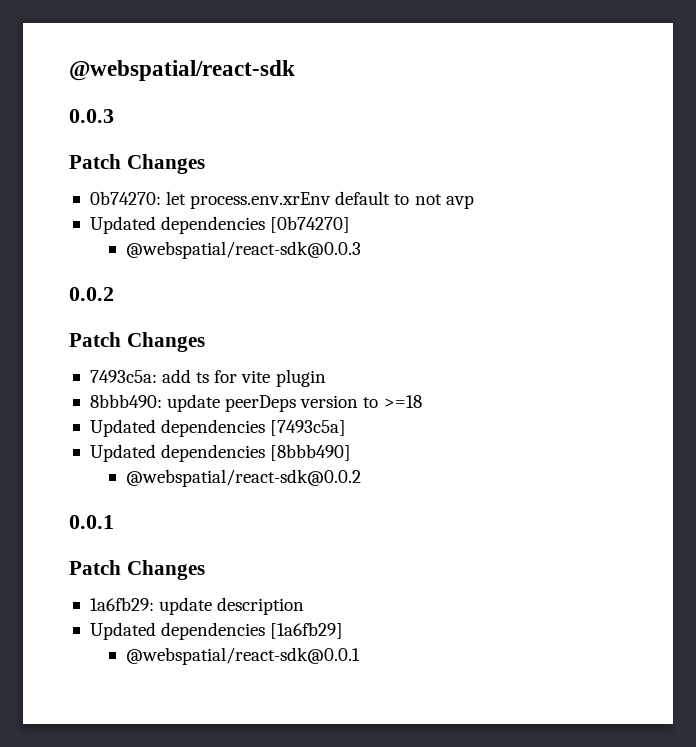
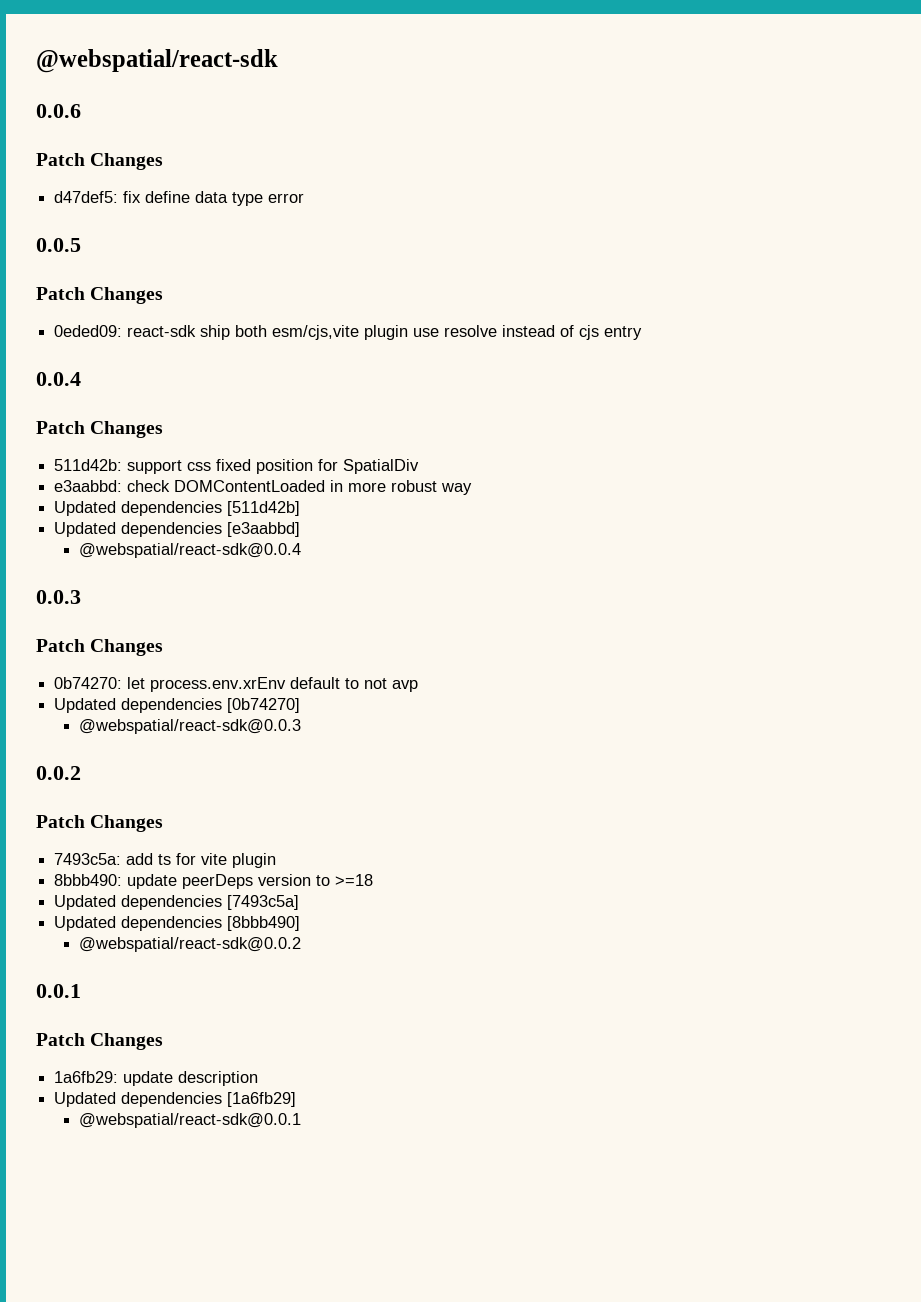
+ 0.0.6
+ Patch Changes
+ d47def5: fix define data type error
+ 0.0.5
+ Patch Changes
+ 0eded09: react-sdk ship both esm/cjs,vite plugin use resolve instead of cjs entry
+ 0.0.4
+ Patch Changes
+ 511d42b: support css fixed position for SpatialDiv
+ e3aabbd: check DOMContentLoaded in more robust way
+ Updated dependencies [511d42b]
+ Updated dependencies [e3aabbd]
+ @webspatial/react-sdk@0.0.4

